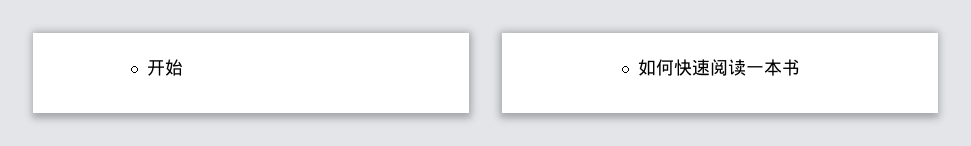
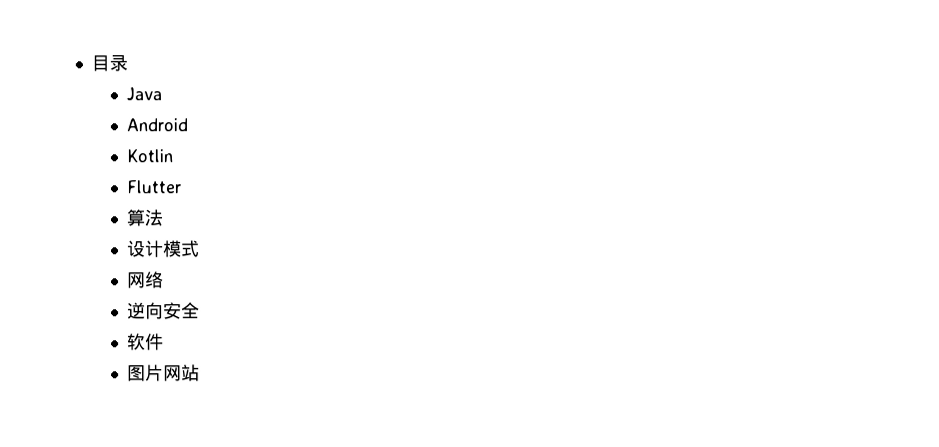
- 开始
- 如何快速阅读一本书
+ 目录
+ Java
+ Android
+ Kotlin
+ Flutter
+ 算法
+ 设计模式
+ 网络
+ 逆向安全
+ 软件
+ 图片网站

